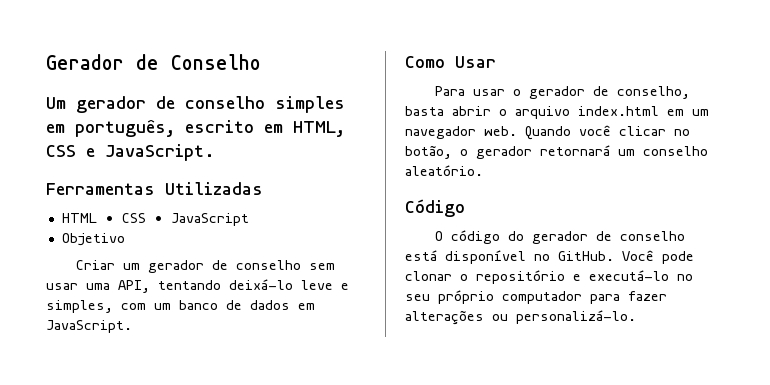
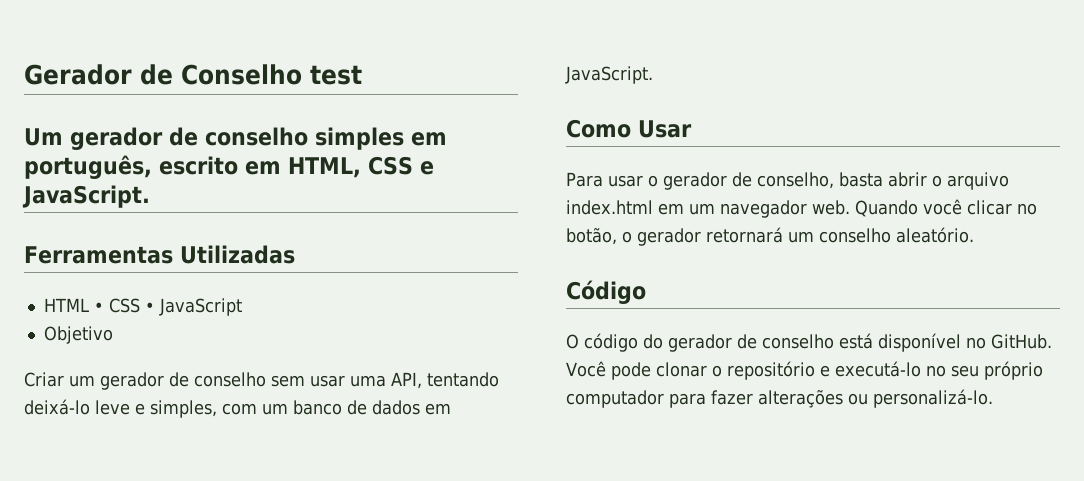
- Gerador de Conselho
+ Gerador de Conselho test

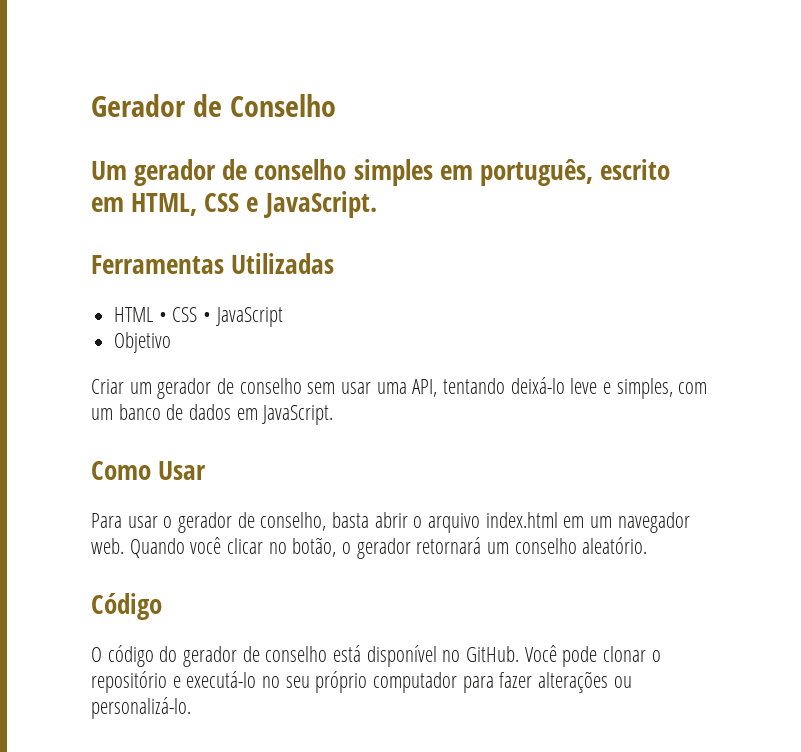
- Gerador de Conselho test
+ Gerador de Conselho

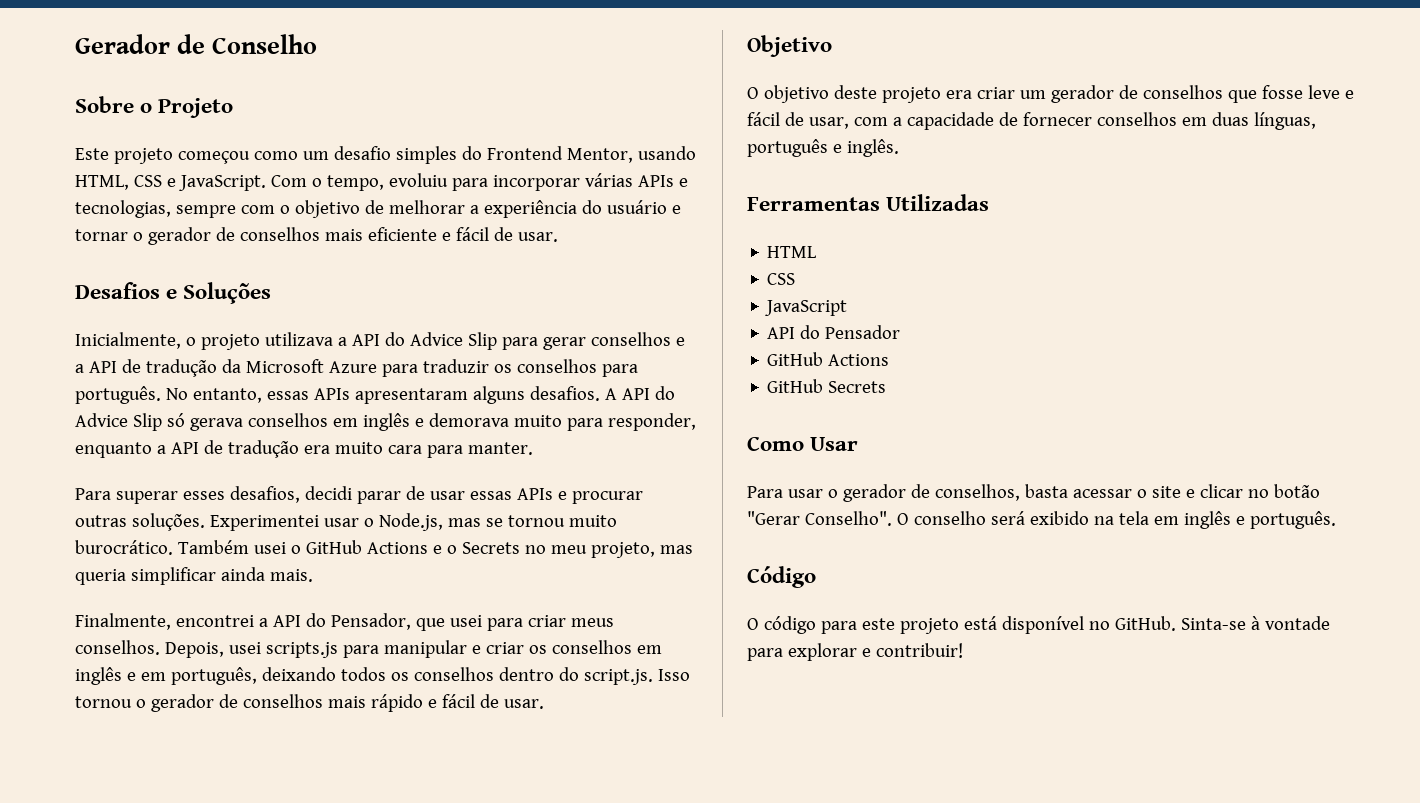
- Um gerador de conselho simples em português, escrito em HTML, CSS e JavaScript.
+ Sobre o Projeto
+ Este projeto começou como um desafio simples do Frontend Mentor, usando HTML, CSS e JavaScript. Com o tempo, evoluiu para incorporar várias APIs e tecnologias, sempre com o objetivo de melhorar a experiência do usuário e tornar o gerador de conselhos mais eficiente e fácil de usar.
+ Desafios e Soluções
+ Inicialmente, o projeto utilizava a API do Advice Slip para gerar conselhos e a API de tradução da Microsoft Azure para traduzir os conselhos para português. No entanto, essas APIs apresentaram alguns desafios. A API do Advice Slip só gerava conselhos em inglês e demorava muito para responder, enquanto a API de tradução era muito cara para manter.
+ Para superar esses desafios, decidi parar de usar essas APIs e procurar outras soluções. Experimentei usar o Node.js, mas se tornou muito burocrático. Também usei o GitHub Actions e o Secrets no meu projeto, mas queria simplificar ainda mais.
+ Finalmente, encontrei a API do Pensador, que usei para criar meus conselhos. Depois, usei scripts.js para manipular e criar os conselhos em inglês e em português, deixando todos os conselhos dentro do script.js. Isso tornou o gerador de conselhos mais rápido e fácil de usar.
+ Objetivo
+ O objetivo deste projeto era criar um gerador de conselhos que fosse leve e fácil de usar, com a capacidade de fornecer conselhos em duas línguas, português e inglês.
- HTML • CSS • JavaScript
+ HTML
+ CSS
+ JavaScript
- Objetivo
- Criar um gerador de conselho sem usar uma API, tentando deixá-lo leve e simples, com um banco de dados em JavaScript.
+ API do Pensador
+ GitHub Actions
+ GitHub Secrets
- Para usar o gerador de conselho, basta abrir o arquivo index.html em um navegador web. Quando você clicar no botão, o gerador retornará um conselho aleatório.
+ Para usar o gerador de conselhos, basta acessar o site e clicar no botão "Gerar Conselho". O conselho será exibido na tela em inglês e português.
  Código
- O código do gerador de conselho está disponível no GitHub. Você pode clonar o repositório e executá-lo no seu próprio computador para fazer alterações ou personalizá-lo.
+ O código para este projeto está disponível no GitHub. Sinta-se à vontade para explorar e contribuir!

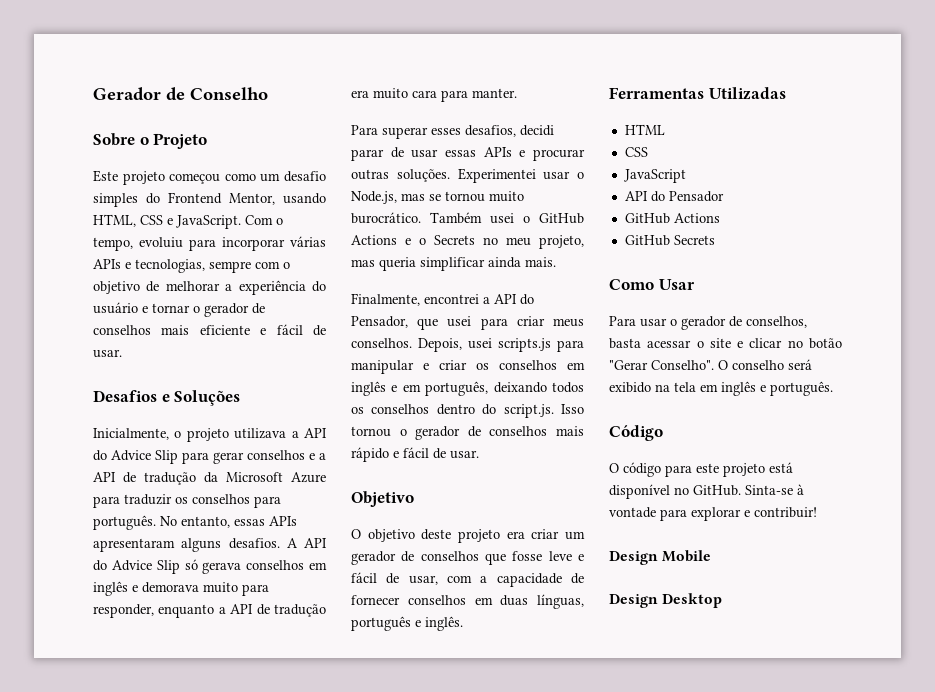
+ Design Mobile
+ Design Desktop

